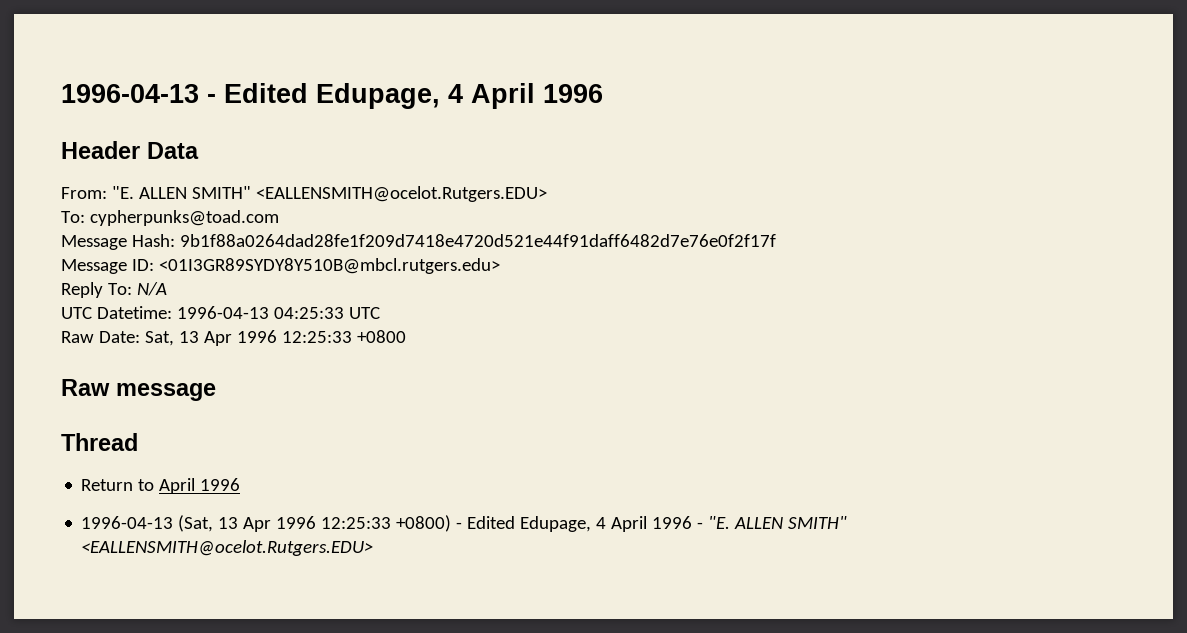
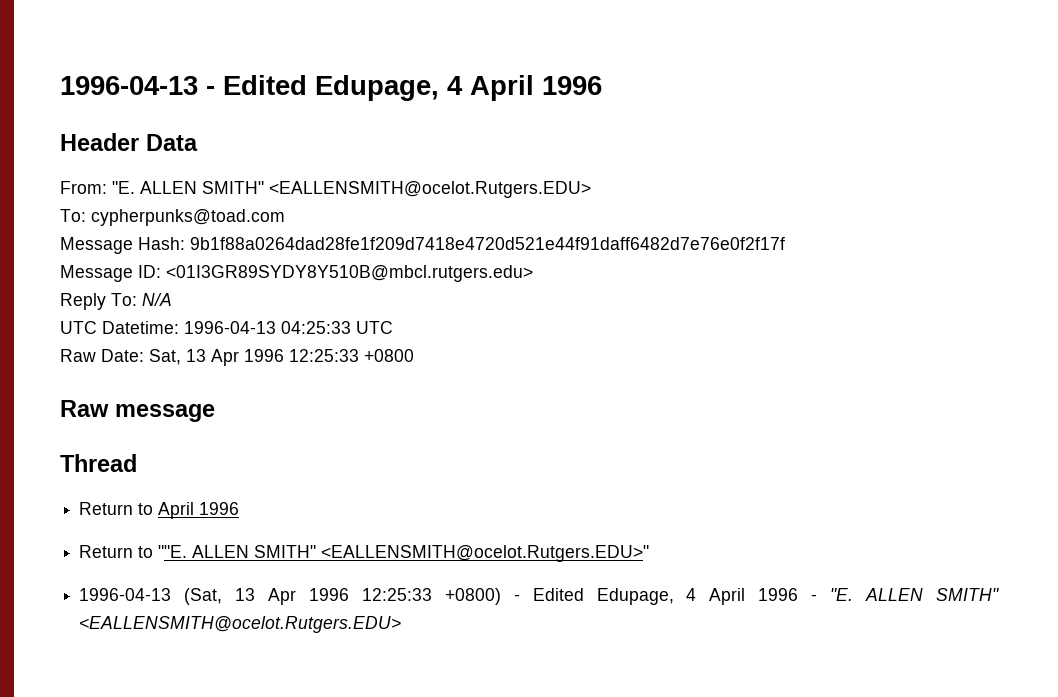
+ Return to ""E. ALLEN SMITH" <EALLENSMITH@ocelot.Rutgers.EDU>"

